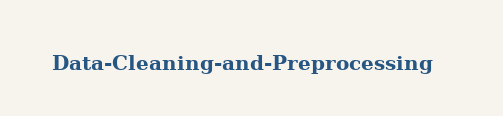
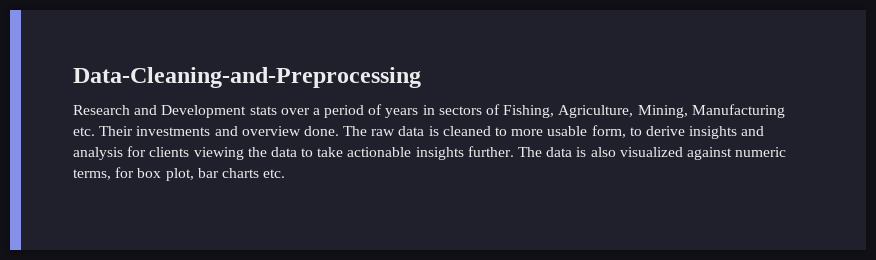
+ Research and Development stats over a period of years in sectors of Fishing, Agriculture, Mining, Manufacturing etc. Their investments and overview done. The raw data is cleaned to more usable form, to derive insights and analysis for clients viewing the data to take actionable insights further. The data is also visualized against numeric terms, for box plot, bar charts etc.

